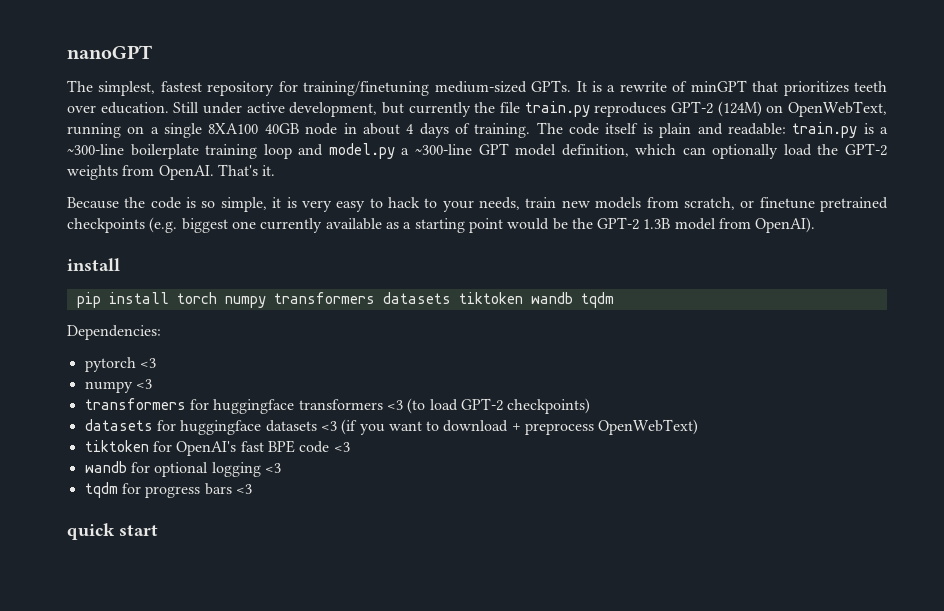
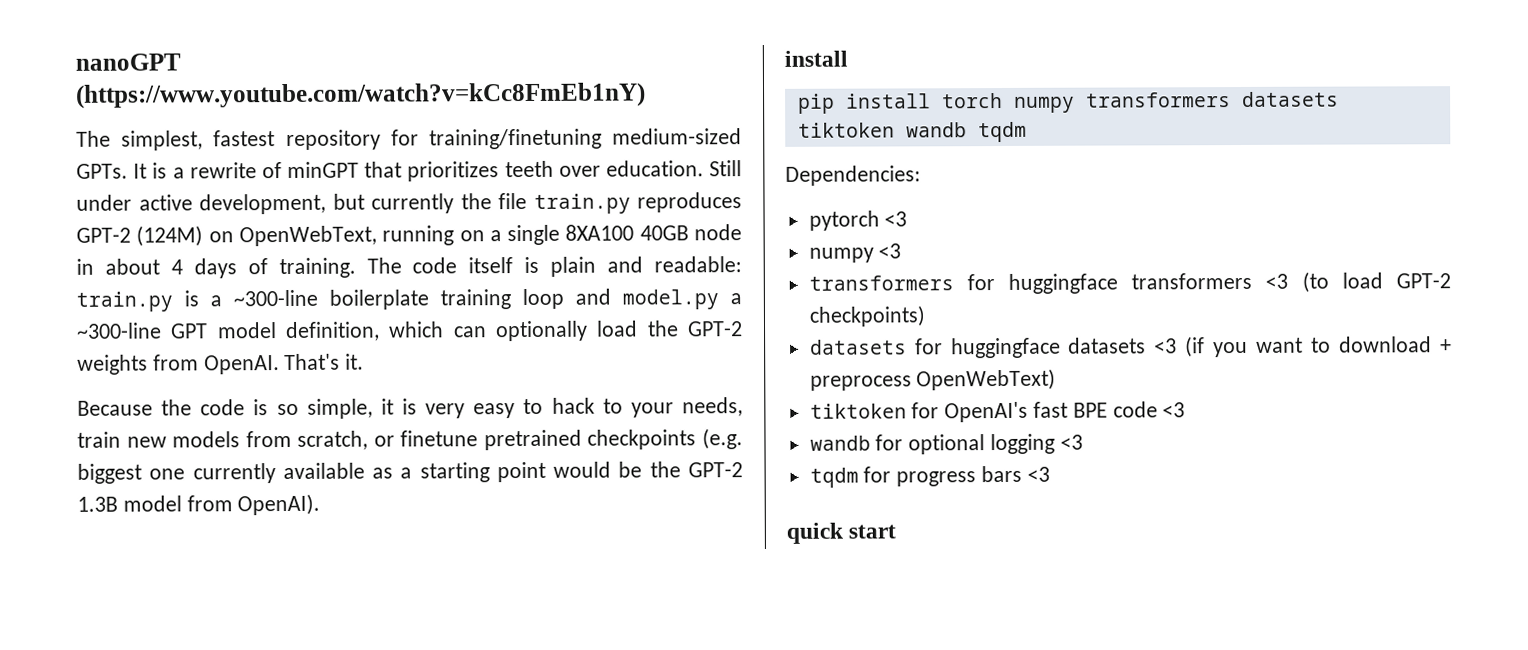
- nanoGPT
+ nanoGPT (https://www.youtube.com/watch?v=kCc8FmEb1nY)

